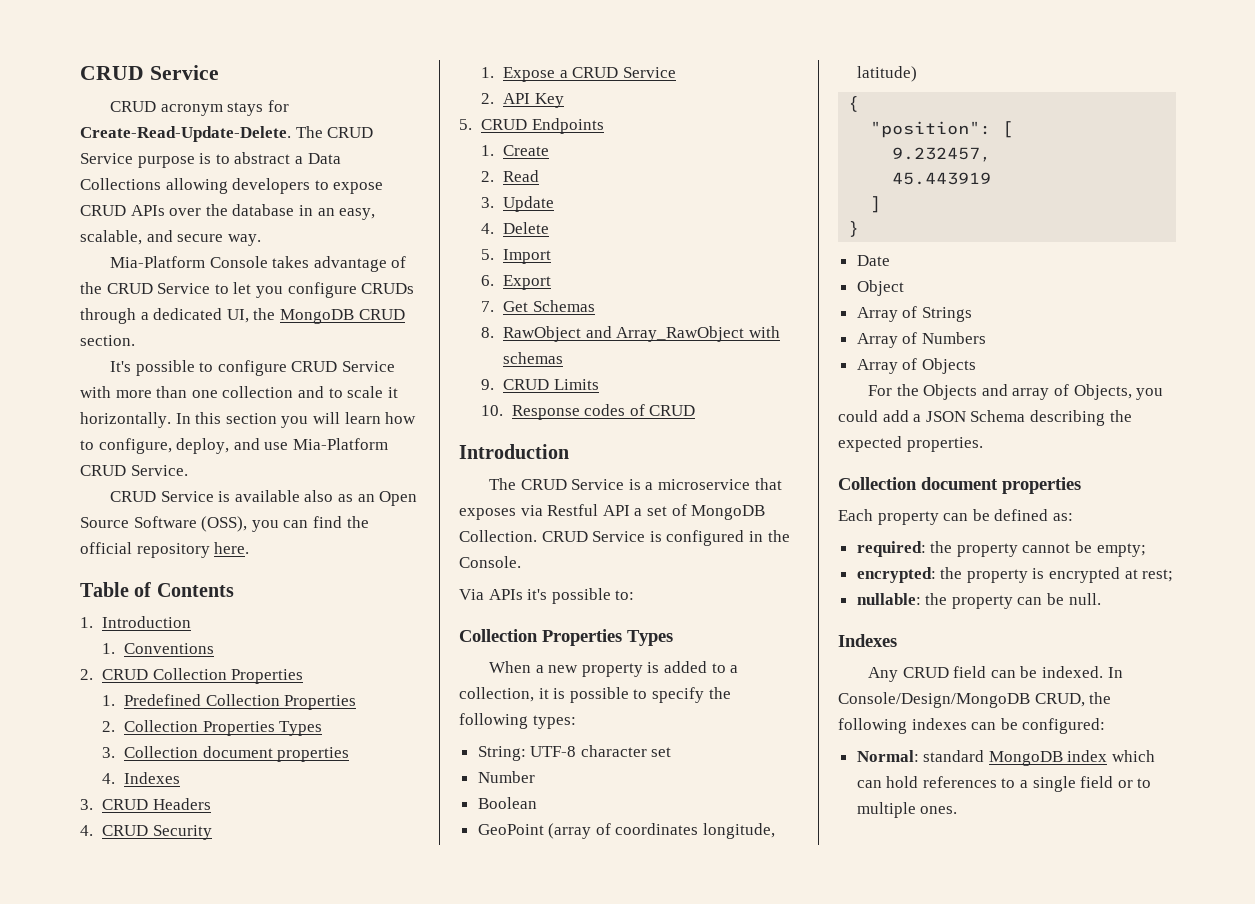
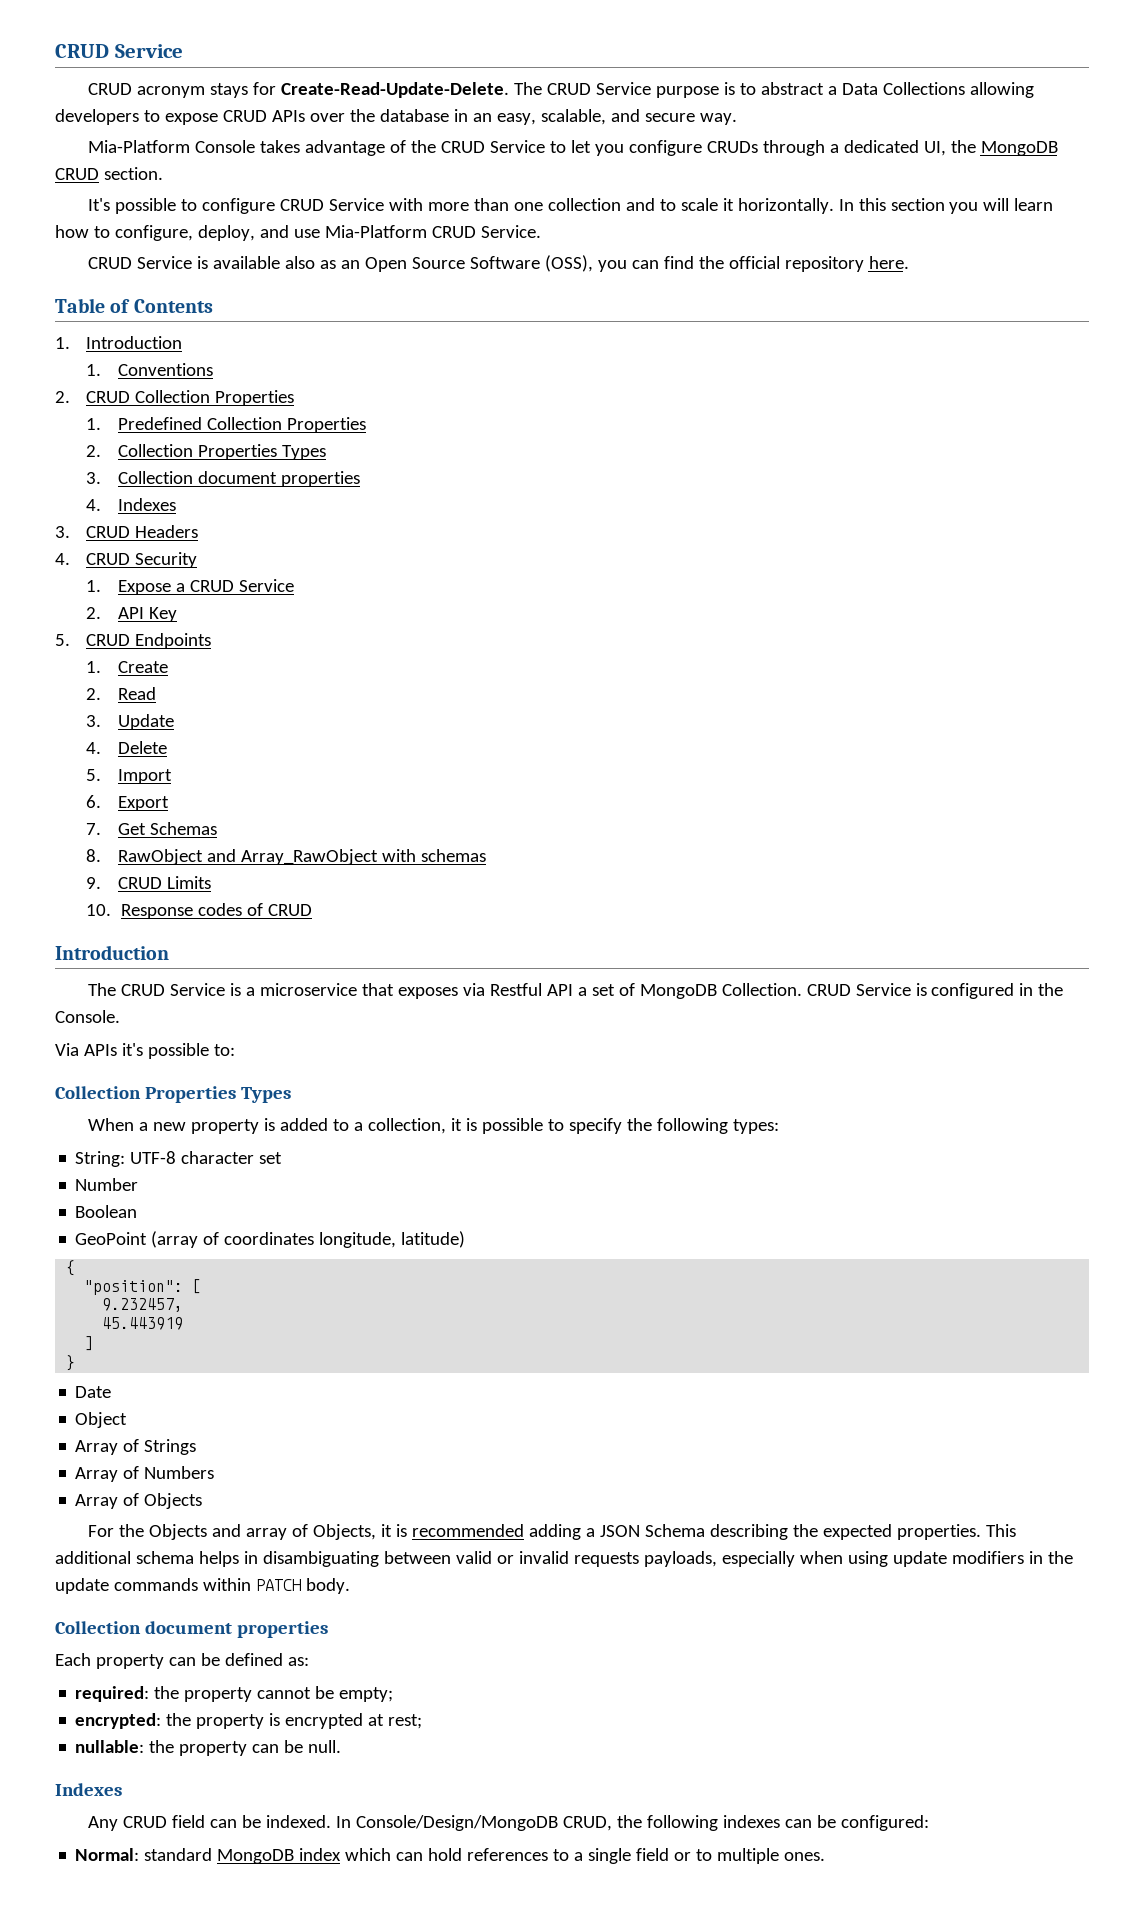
- For the Objects and array of Objects, you could add a JSON Schema describing the expected properties.
+ For the Objects and array of Objects, it is recommended adding a JSON Schema describing the expected properties. This additional schema helps in disambiguating between valid or invalid requests payloads, especially when using update modifiers in the update commands within PATCH body.

